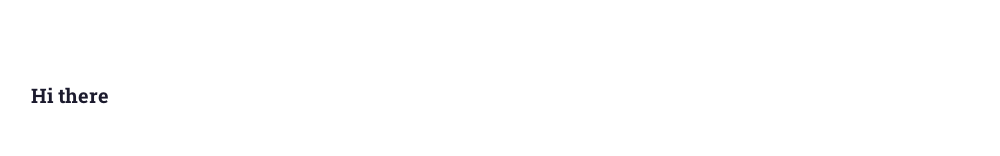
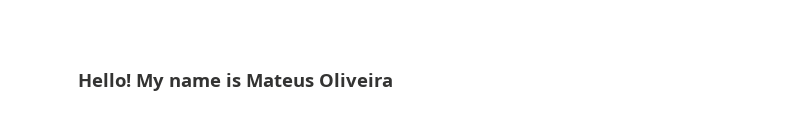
- Hi there
+ Hello! My name is Mateus Oliveira

